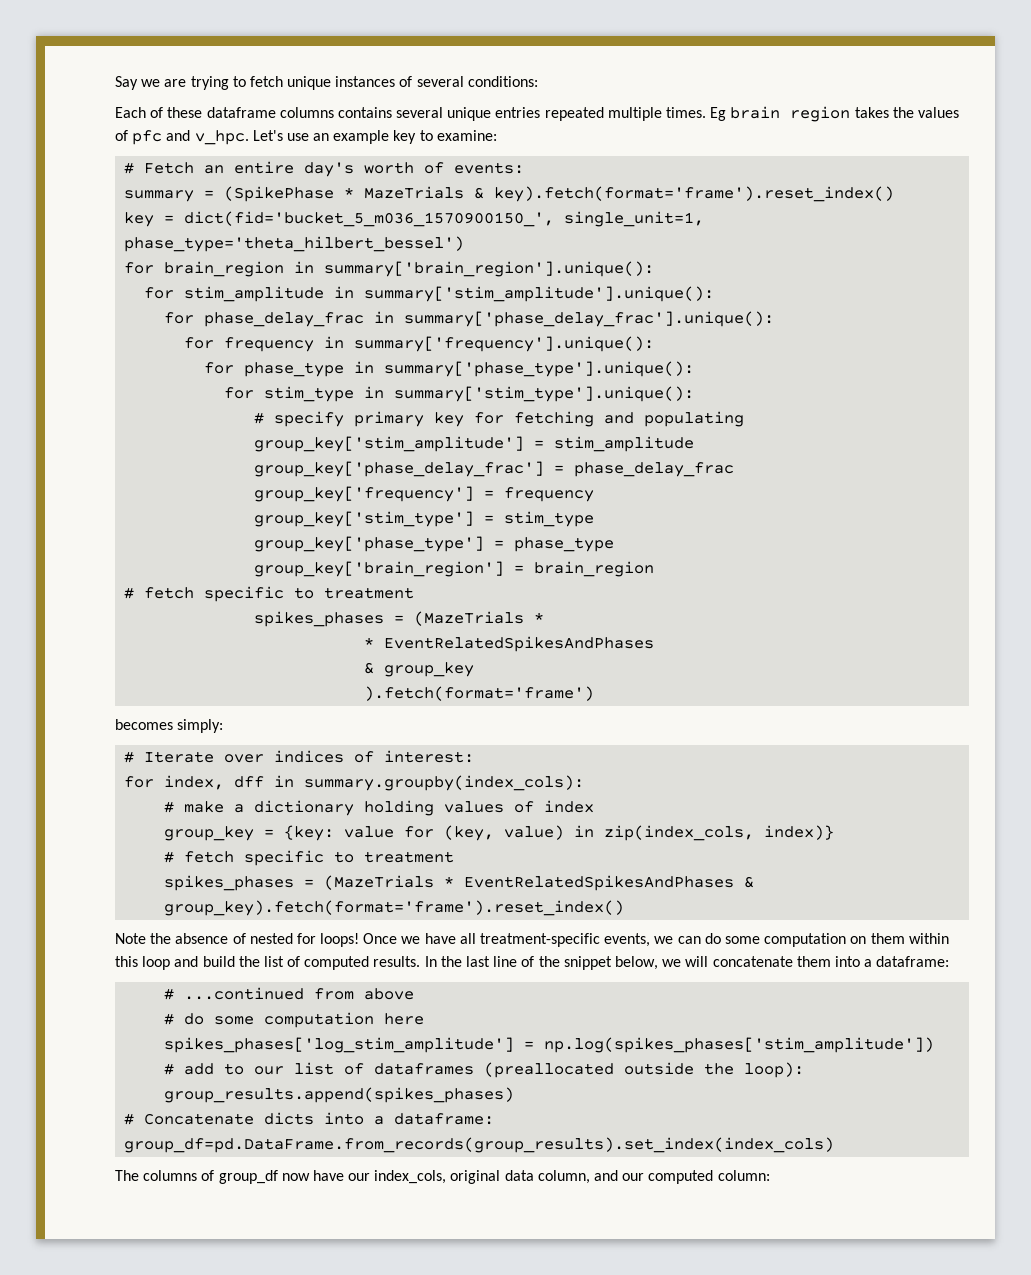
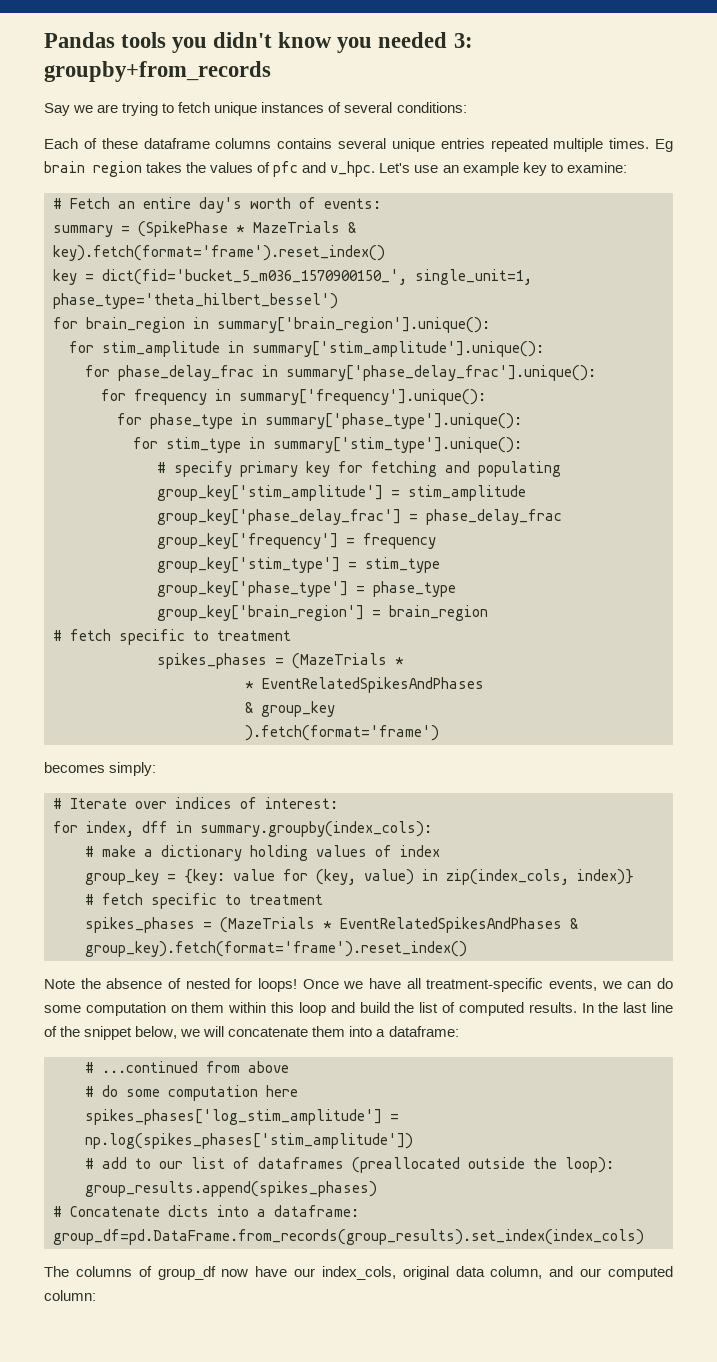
+ Pandas tools you didn't know you needed 3: groupby+from_records

